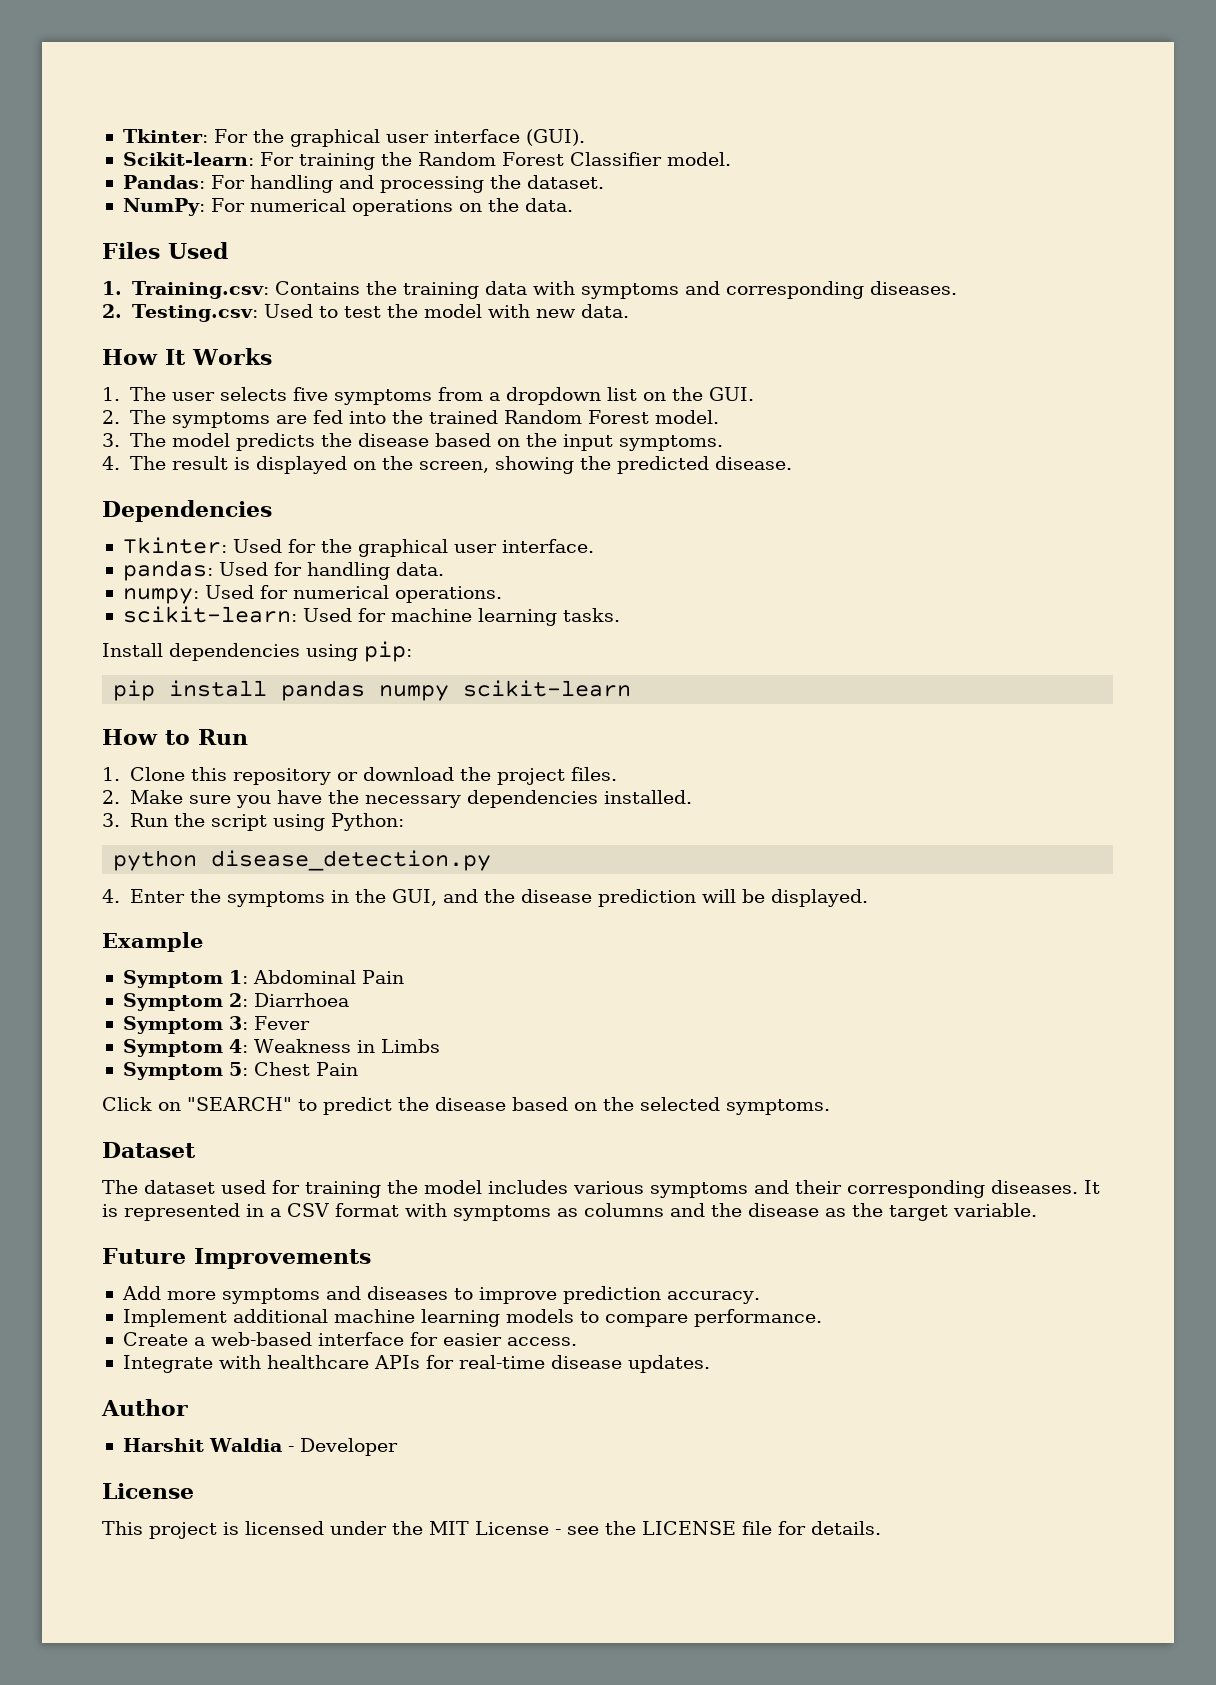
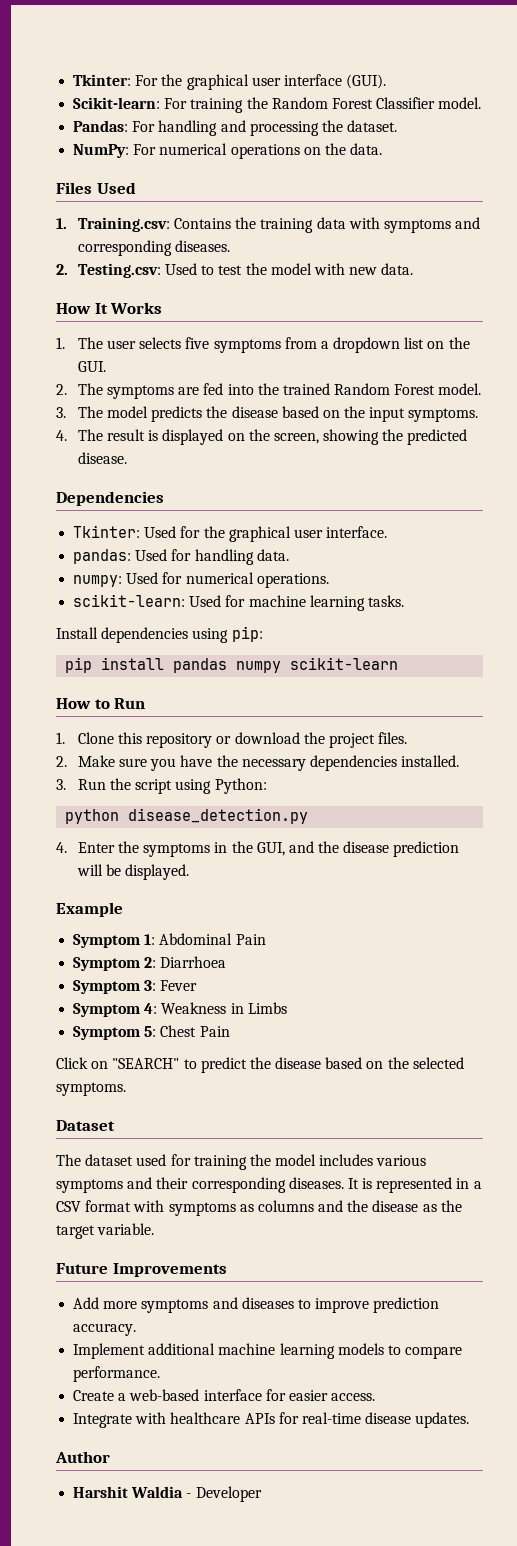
  Harshit Waldia - Developer
- License
- This project is licensed under the MIT License - see the LICENSE file for details.

